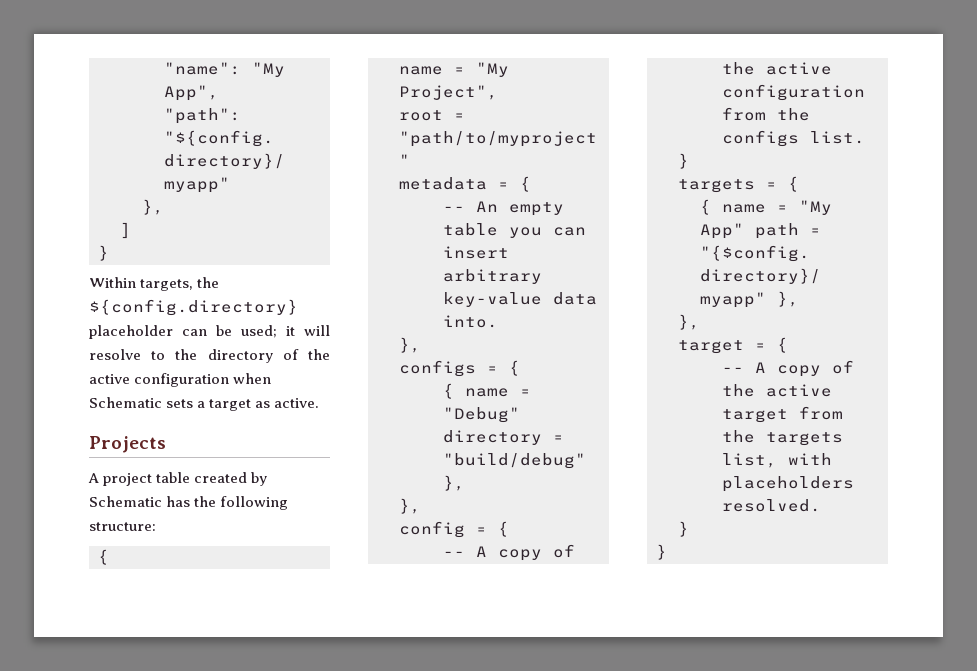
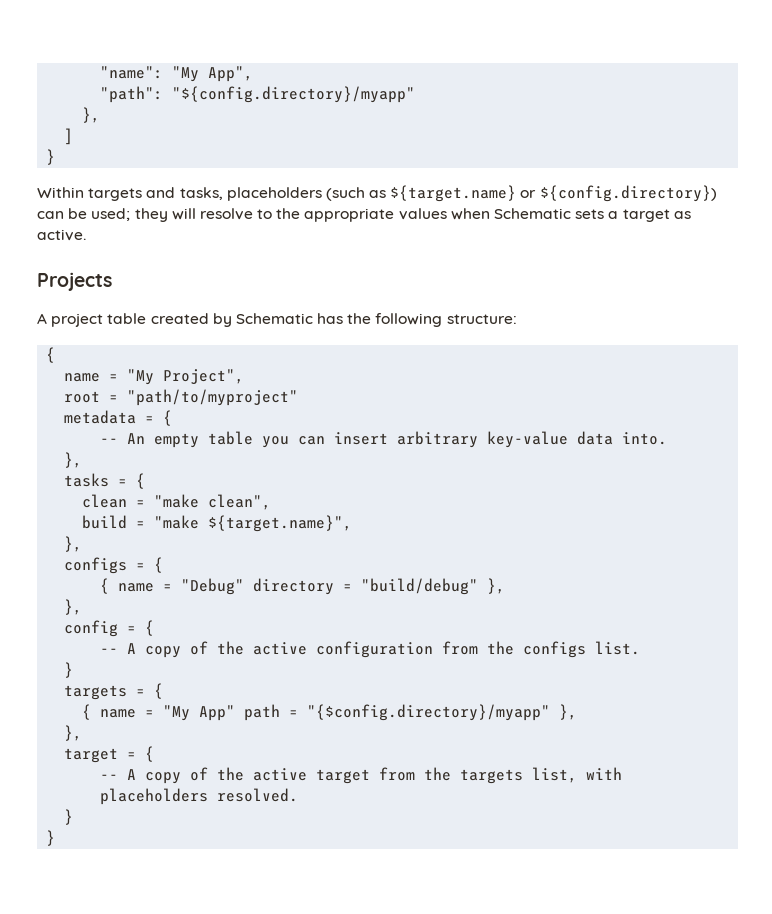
- Within targets, the ${config.directory} placeholder can be used; it will resolve to the directory of the active configuration when Schematic sets a target as active.
+ Within targets and tasks, placeholders (such as ${target.name} or ${config.directory}) can be used; they will resolve to the appropriate values when Schematic sets a target as active.
+ tasks = {
+ clean = "make clean",
+ build = "make ${target.name}",
+ },

